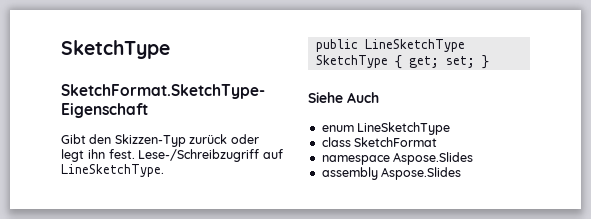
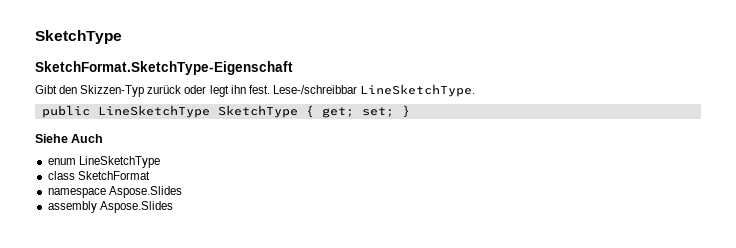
- Lese-/Schreibzugriff auf LineSketchType.
+ Lese-/schreibbar LineSketchType.

